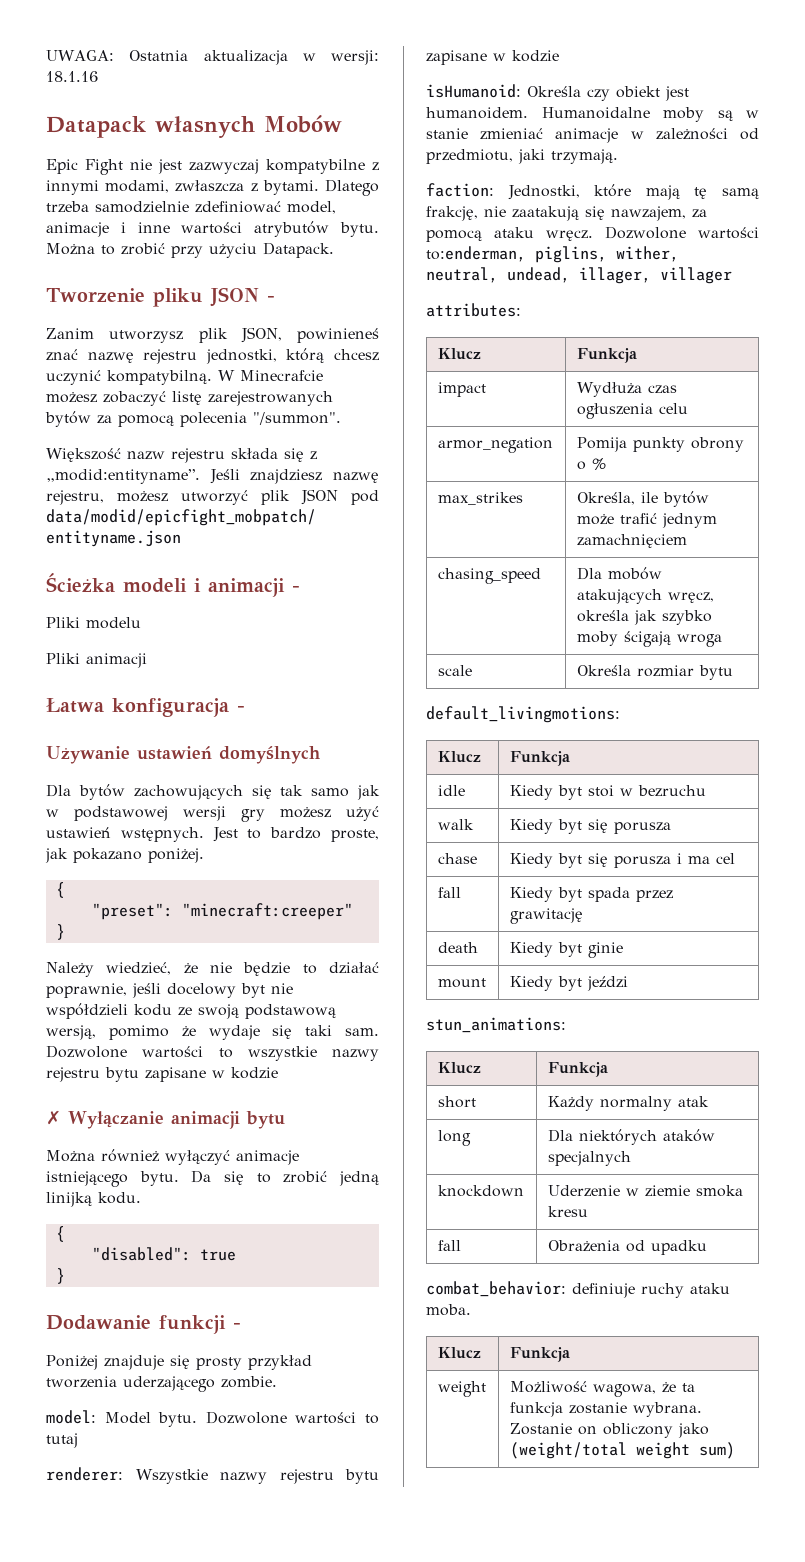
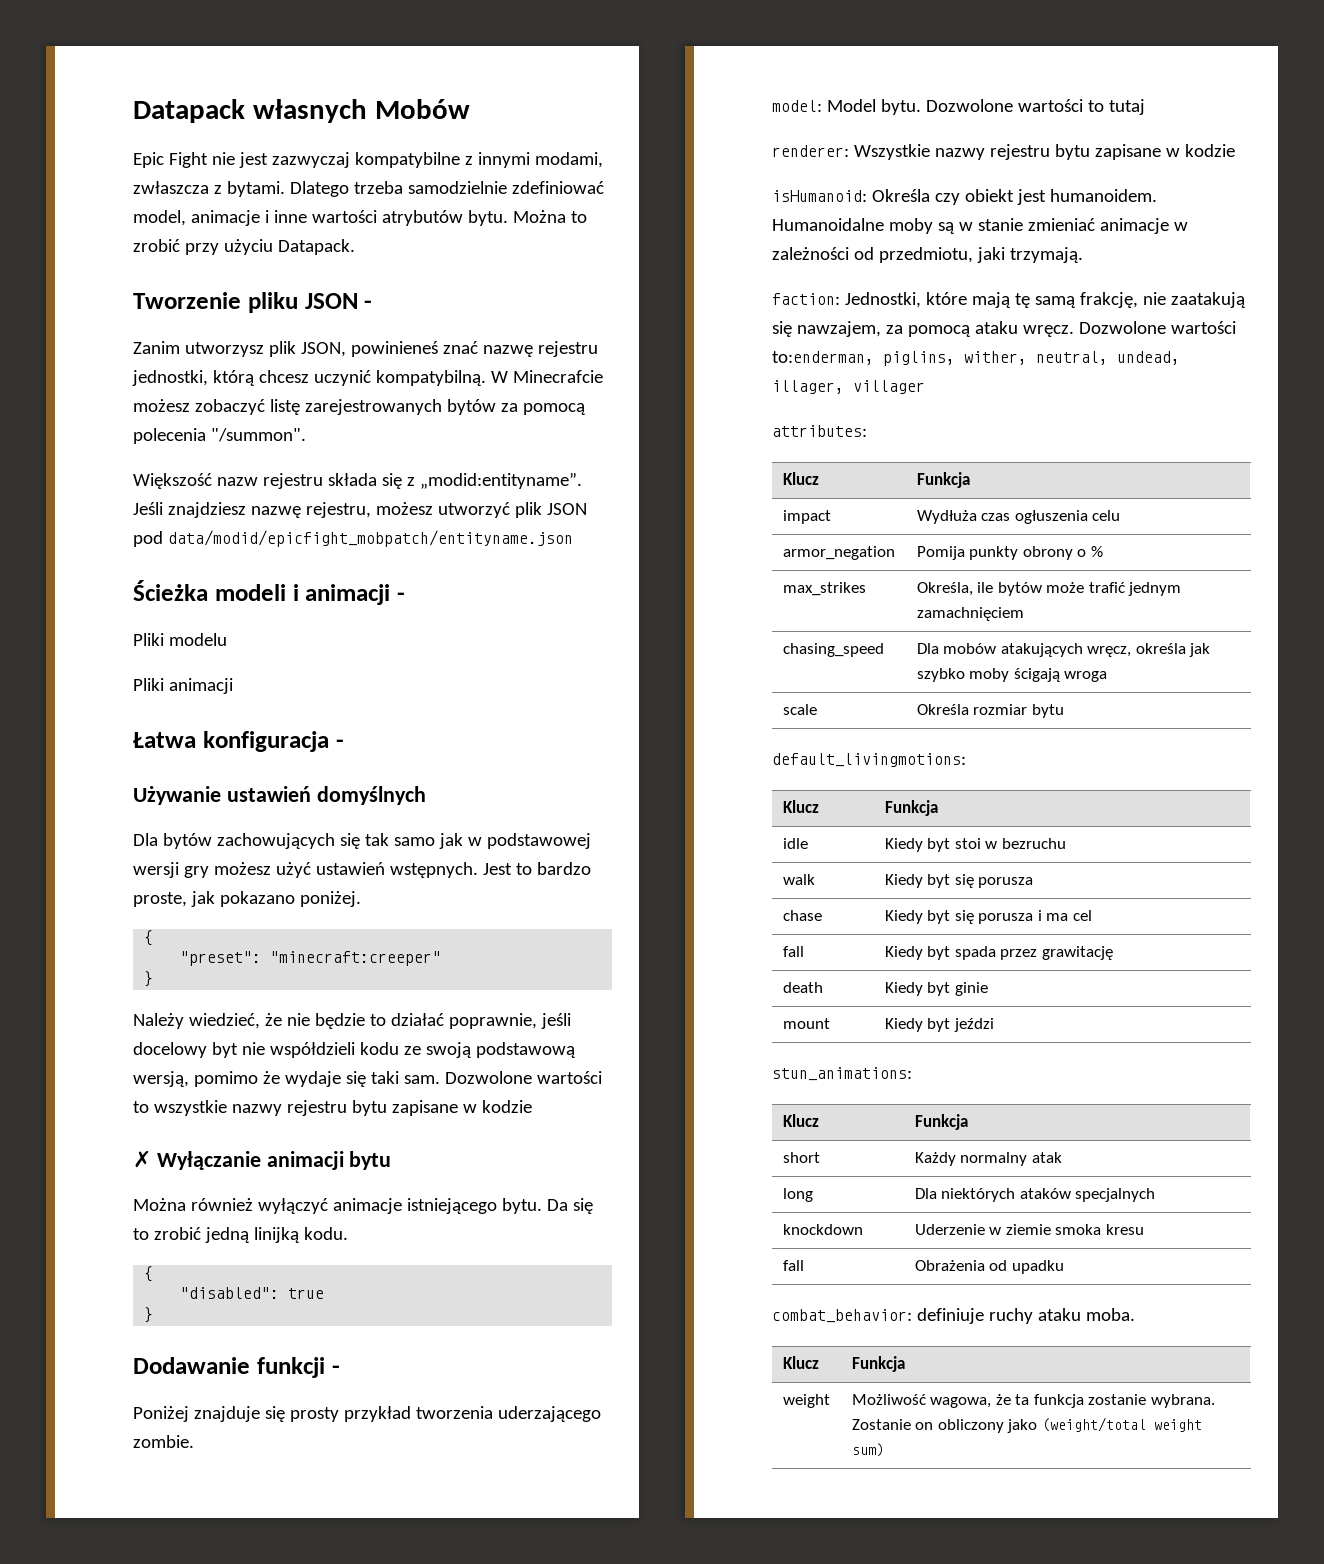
- UWAGA: Ostatnia aktualizacja w wersji: 18.1.16

